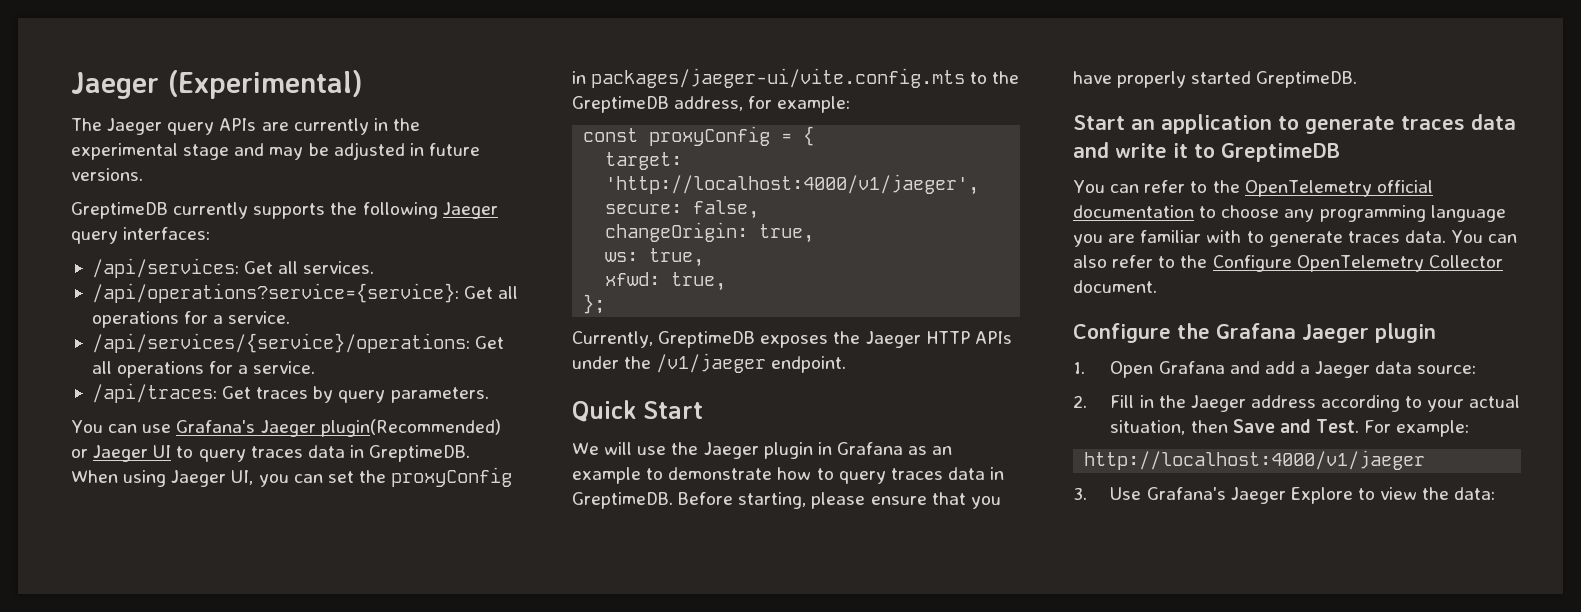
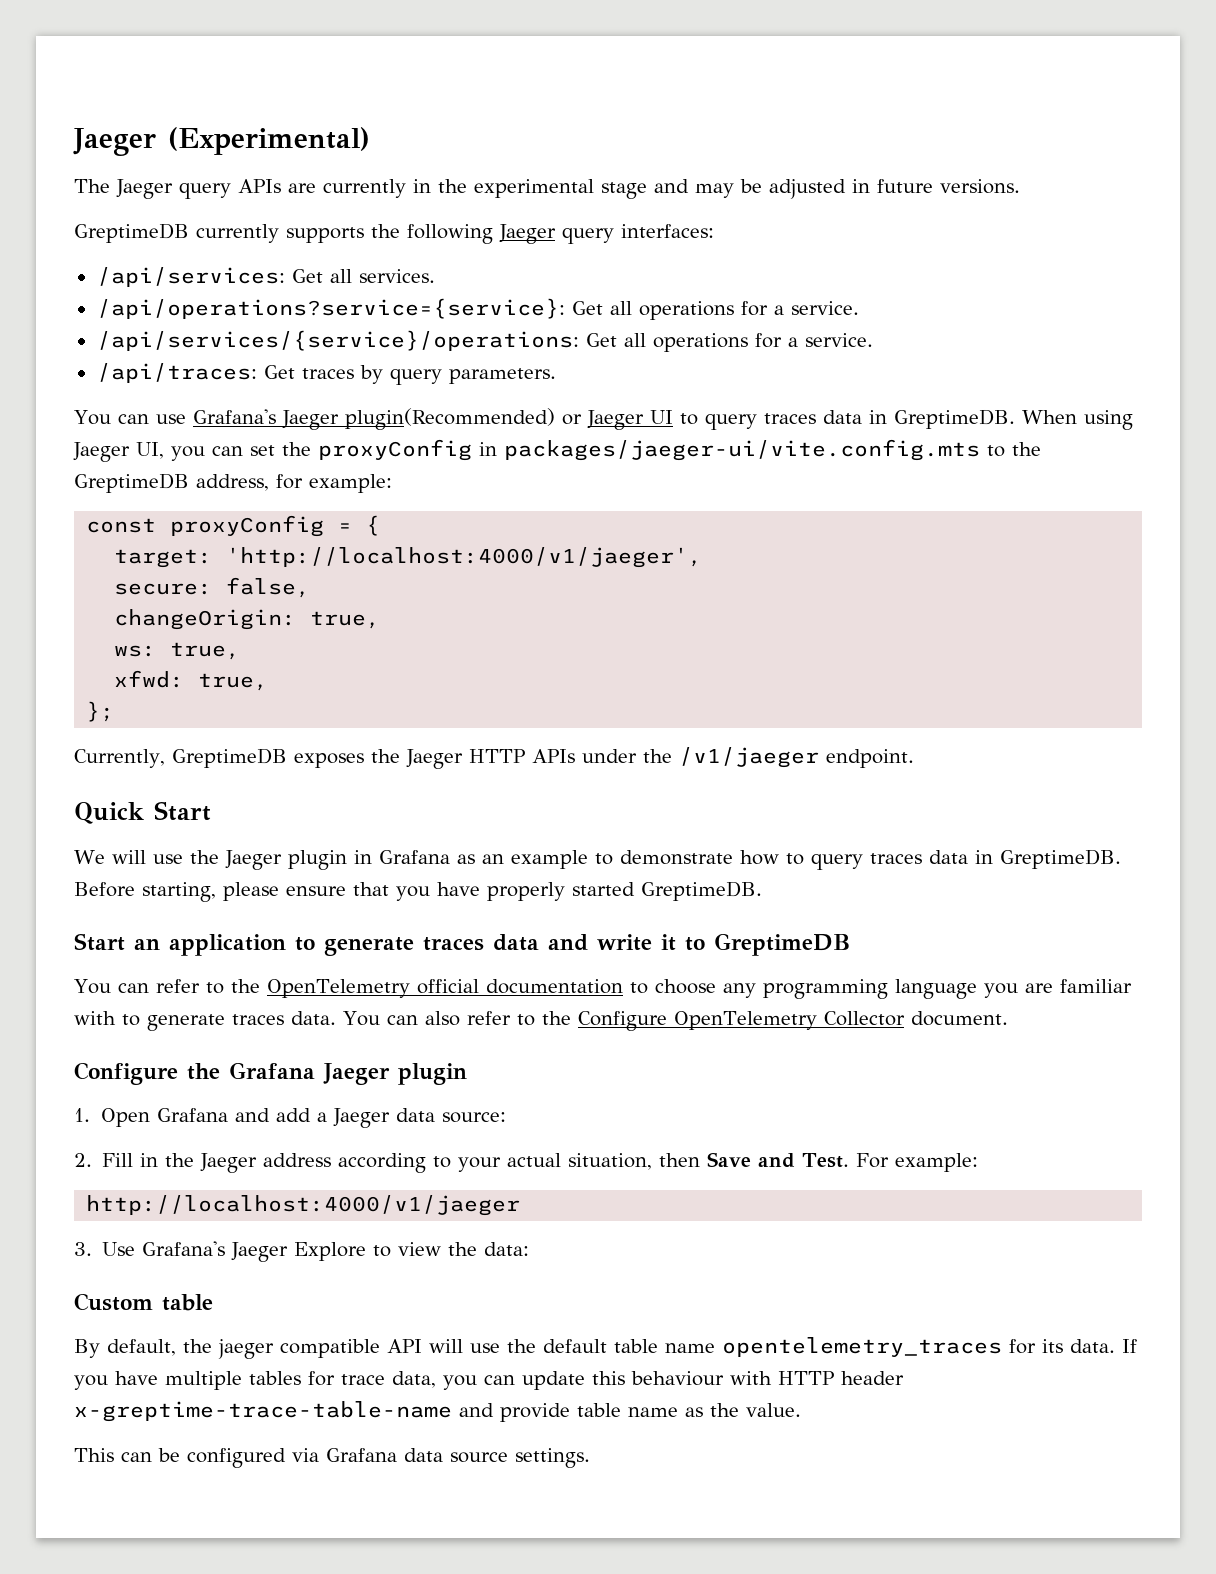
+ Custom table
+ By default, the jaeger compatible API will use the default table name opentelemetry_traces for its data. If you have multiple tables for trace data, you can update this behaviour with HTTP header x-greptime-trace-table-name and provide table name as the value.
+ This can be configured via Grafana data source settings.

